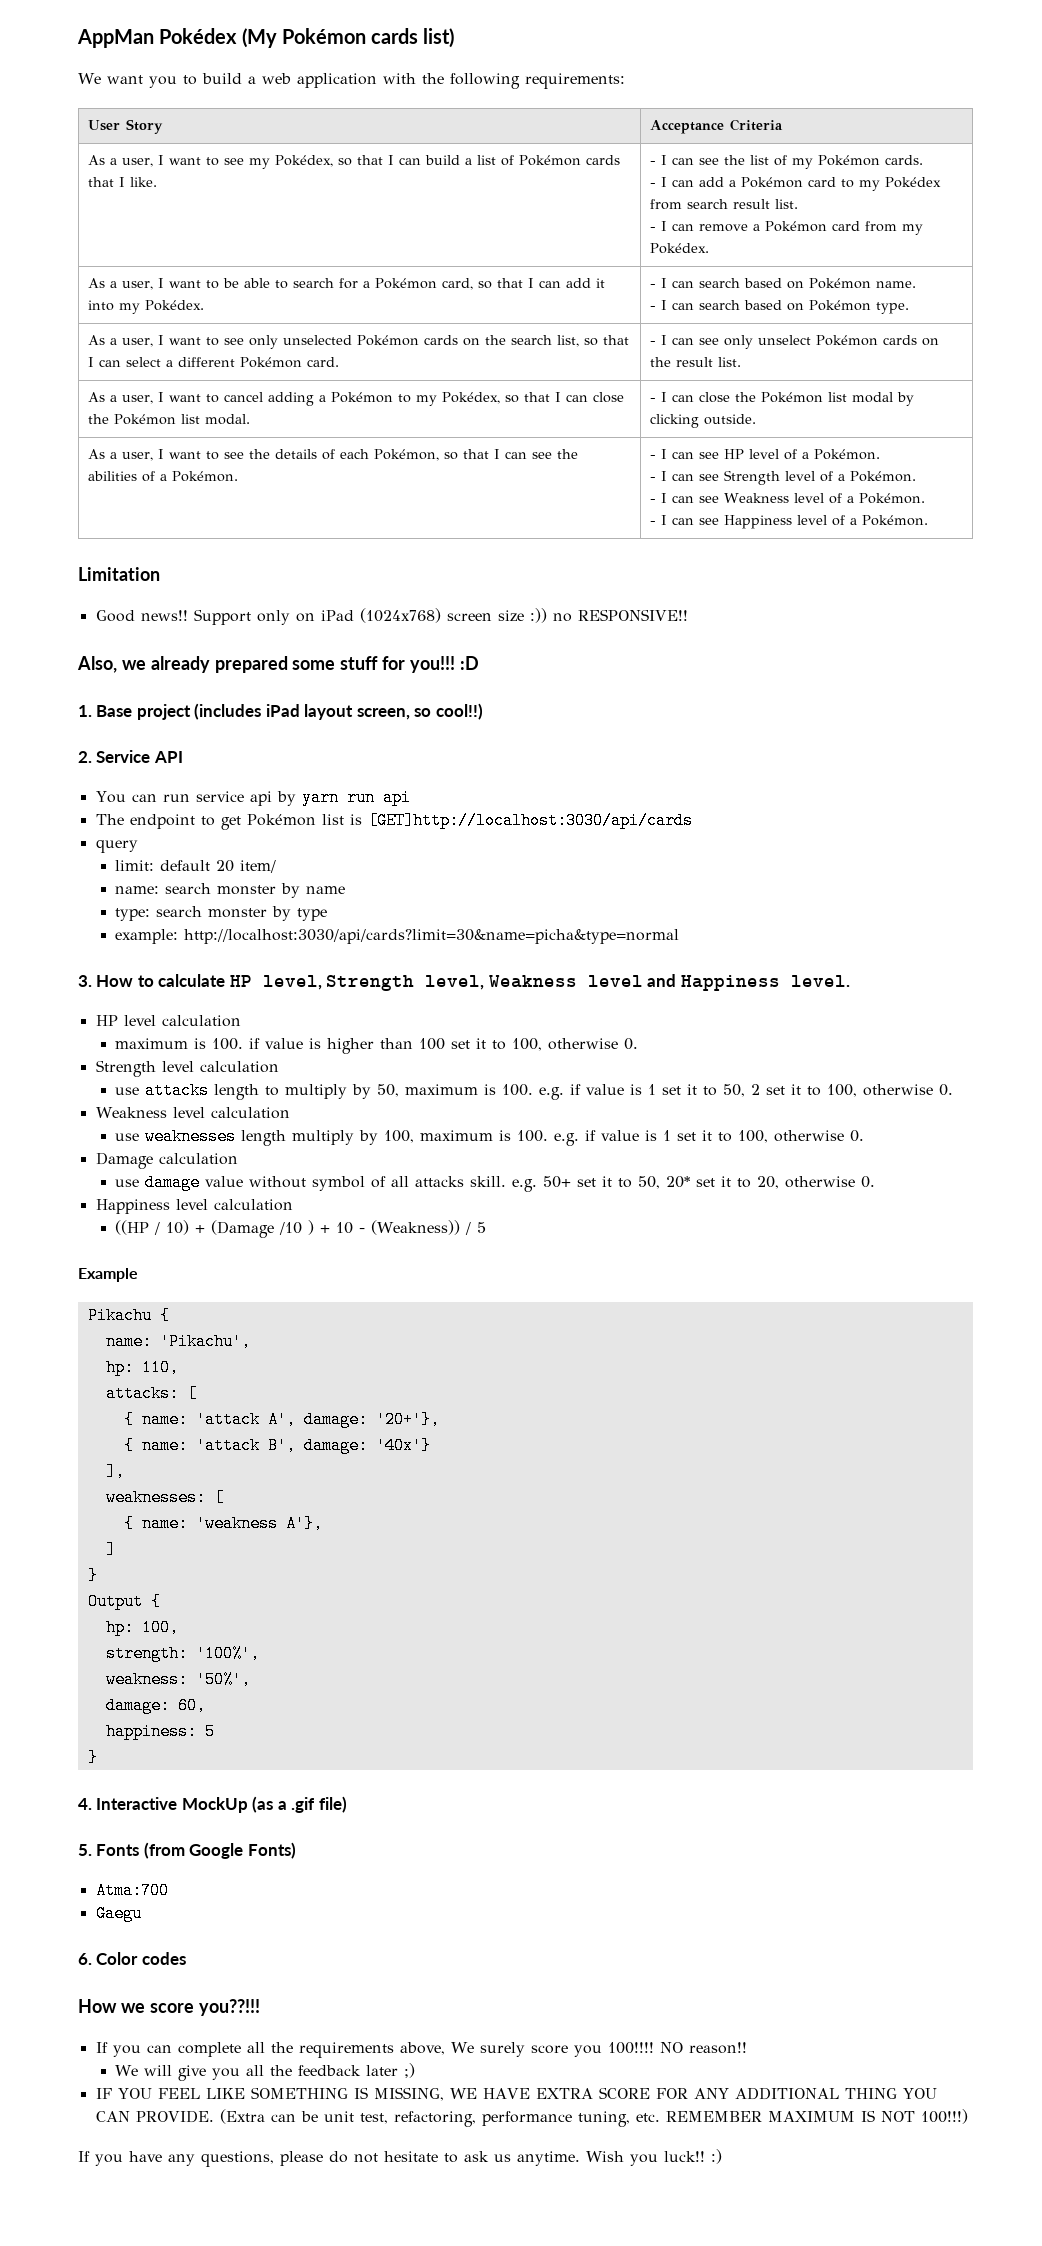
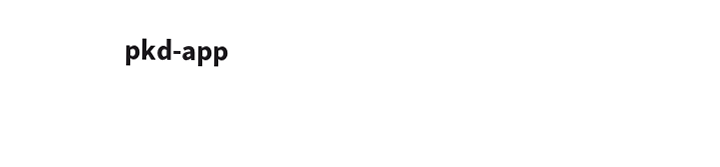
- AppMan Pokédex (My Pokémon cards list)
- We want you to build a web application with the following requirements:
- User Story | Acceptance Criteria
- As a user, I want to see my Pokédex, so that I can build a list of Pokémon cards that I like. | - I can see the list of my Pokémon cards.
- - I can add a Pokémon card to my Pokédex from search result list.
- - I can remove a Pokémon card from my Pokédex.
- As a user, I want to be able to search for a Pokémon card, so that I can add it into my Pokédex. | - I can search based on Pokémon name.
- - I can search based on Pokémon type.
- As a user, I want to see only unselected Pokémon cards on the search list, so that I can select a different Pokémon card. | - I can see only unselect Pokémon cards on the result list.
- As a user, I want to cancel adding a Pokémon to my Pokédex, so that I can close the Pokémon list modal. | - I can close the Pokémon list modal by clicking outside.
- As a user, I want to see the details of each Pokémon, so that I can see the abilities of a Pokémon. | - I can see HP level of a Pokémon.
- - I can see Strength level of a Pokémon.
- - I can see Weakness level of a Pokémon.
- - I can see Happiness level of a Pokémon.
- Limitation
- Good news!! Support only on iPad (1024x768) screen size :)) no RESPONSIVE!!
- Also, we already prepared some stuff for you!!! :D
- 1. Base project (includes iPad layout screen, so cool!!)
- 2. Service API
- You can run service api by yarn run api
- The endpoint to get Pokémon list is [GET]http://localhost:3030/api/cards
- query
- limit: default 20 item/
- name: search monster by name
- type: search monster by type
- example: http://localhost:3030/api/cards?limit=30&name=picha&type=normal
- 3. How to calculate HP level, Strength level, Weakness level and Happiness level.
- HP level calculation
- maximum is 100. if value is higher than 100 set it to 100, otherwise 0.
- Strength level calculation
- use attacks length to multiply by 50, maximum is 100. e.g. if value is 1 set it to 50, 2 set it to 100, otherwise 0.
- Weakness level calculation
- use weaknesses length multiply by 100, maximum is 100. e.g. if value is 1 set it to 100, otherwise 0.
- Damage calculation
- use damage value without symbol of all attacks skill. e.g. 50+ set it to 50, 20* set it to 20, otherwise 0.
- Happiness level calculation
- ((HP / 10) + (Damage /10 ) + 10 - (Weakness)) / 5
- Example
- Pikachu {
- name: 'Pikachu',
- hp: 110,
- attacks: [
- { name: 'attack A', damage: '20+'},
- { name: 'attack B', damage: '40x'}
- ],
- weaknesses: [
- { name: 'weakness A'},
- ]
- }
- Output {
- hp: 100,
- strength: '100%',
- weakness: '50%',
- damage: 60,
- happiness: 5
- }
- 4. Interactive MockUp (as a .gif file)
- 5. Fonts (from Google Fonts)
- Atma:700
- Gaegu
- 6. Color codes
- How we score you??!!!
- If you can complete all the requirements above, We surely score you 100!!!! NO reason!!
- We will give you all the feedback later ;)
- IF YOU FEEL LIKE SOMETHING IS MISSING, WE HAVE EXTRA SCORE FOR ANY ADDITIONAL THING YOU CAN PROVIDE. (Extra can be unit test, refactoring, performance tuning, etc. REMEMBER MAXIMUM IS NOT 100!!!)
- If you have any questions, please do not hesitate to ask us anytime. Wish you luck!! :)
+ pkd-app

